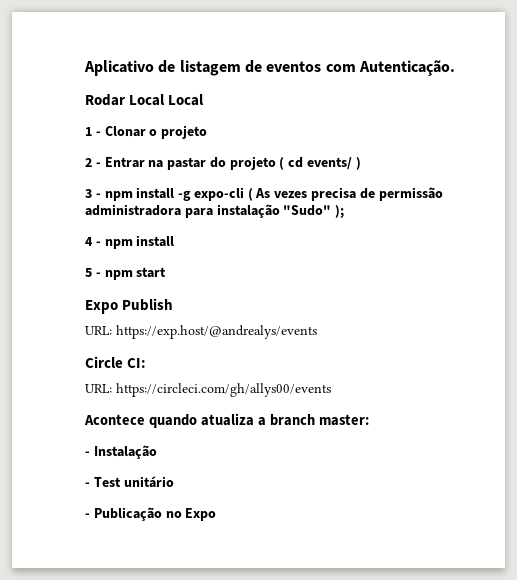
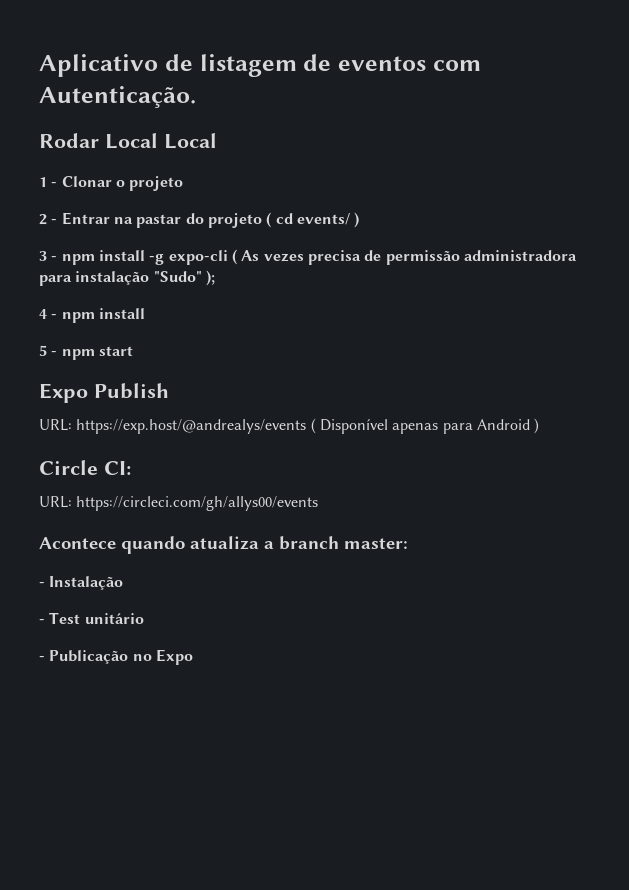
- URL: https://exp.host/@andrealys/events
+ URL: https://exp.host/@andrealys/events ( Disponível apenas para Android )

